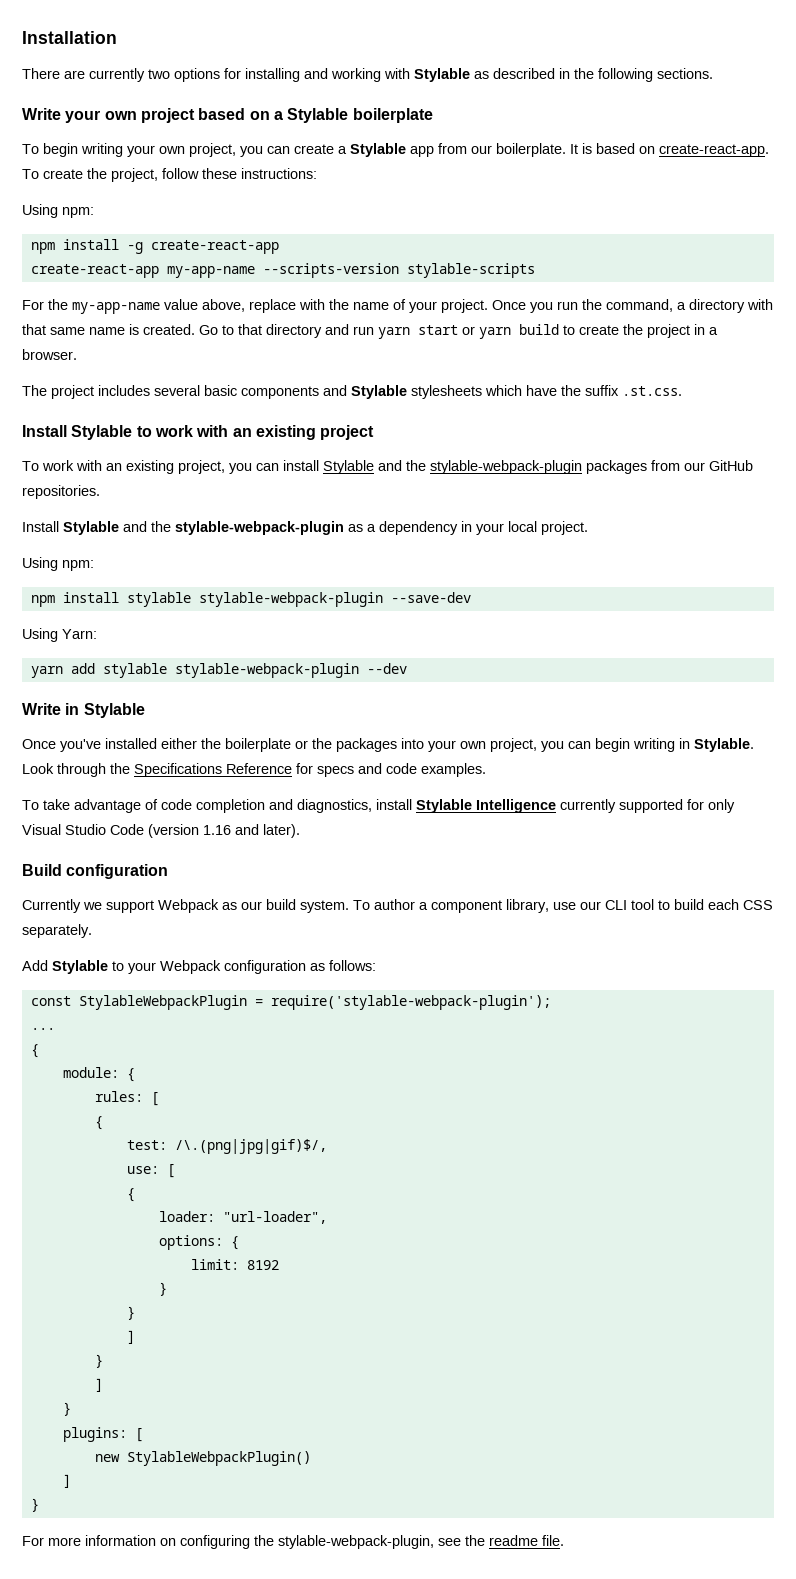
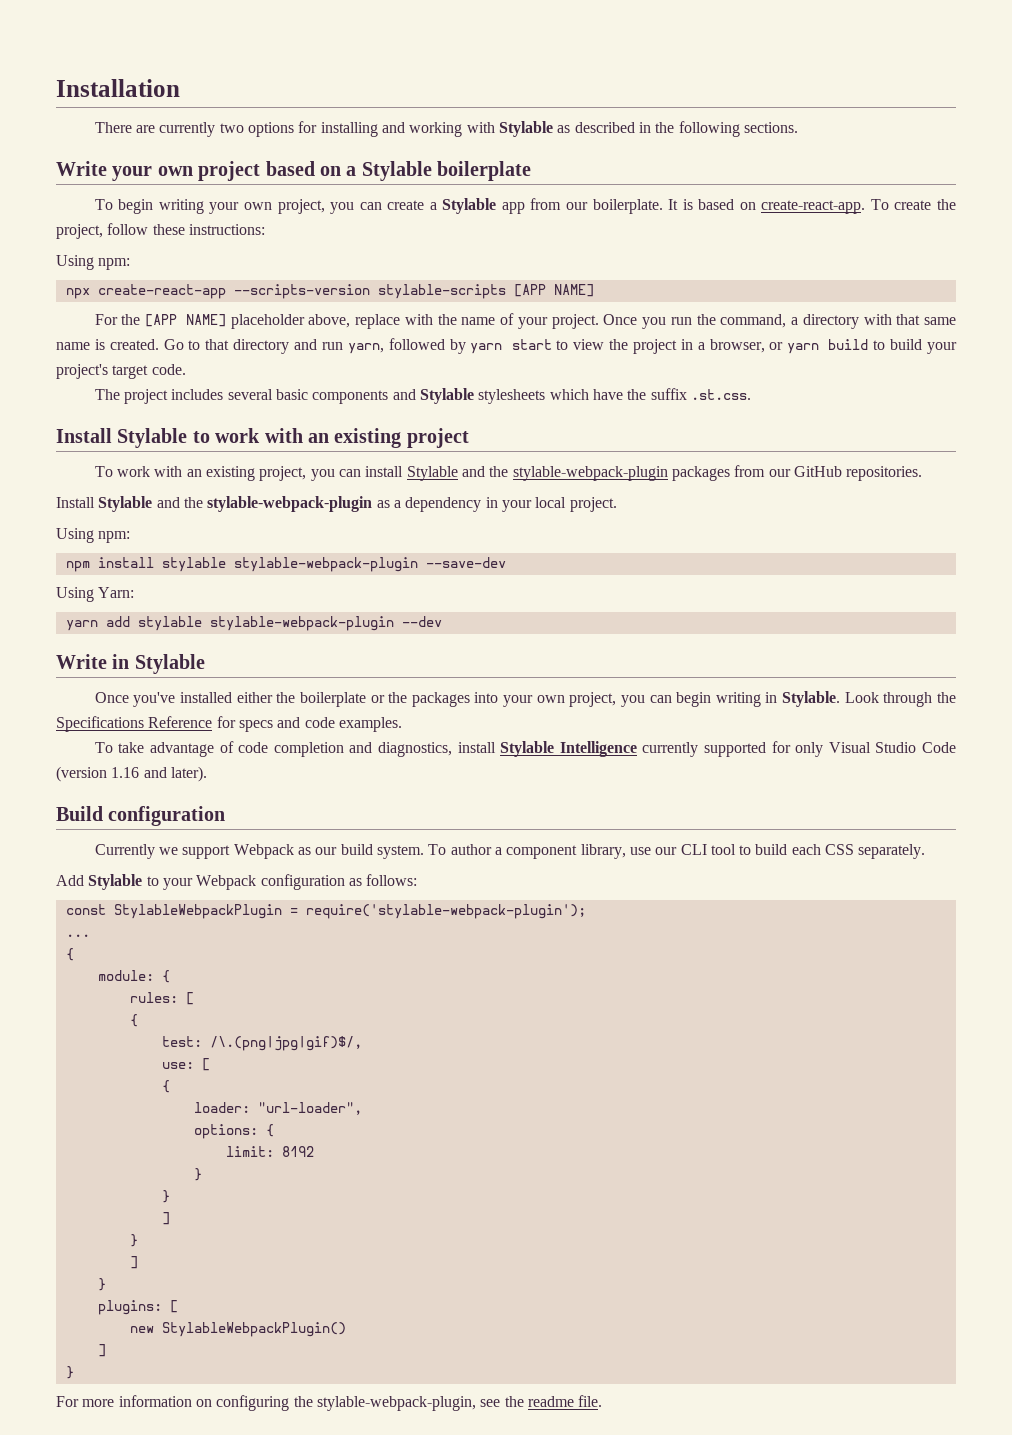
- npm install -g create-react-app
- create-react-app my-app-name --scripts-version stylable-scripts
+ npx create-react-app --scripts-version stylable-scripts [APP NAME]
- For the my-app-name value above, replace with the name of your project.
+ For the [APP NAME] placeholder above, replace with the name of your project.
- Go to that directory and run yarn start or yarn build to create the project in a browser.
+ Go to that directory and run yarn, followed by yarn start to view the project in a browser, or yarn build to build your project's target code.

